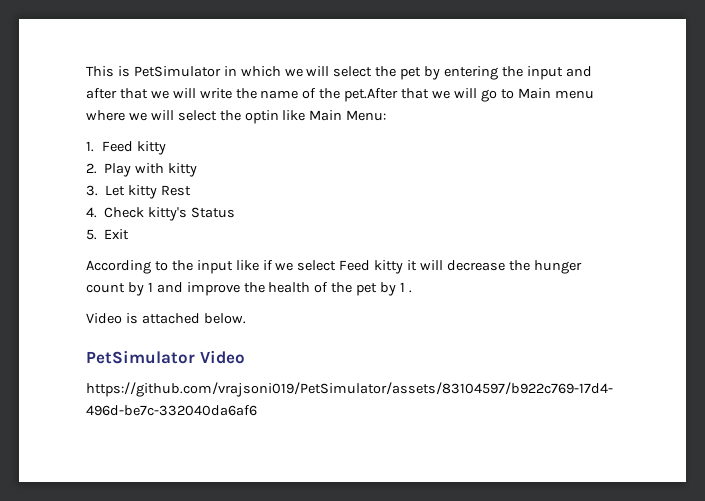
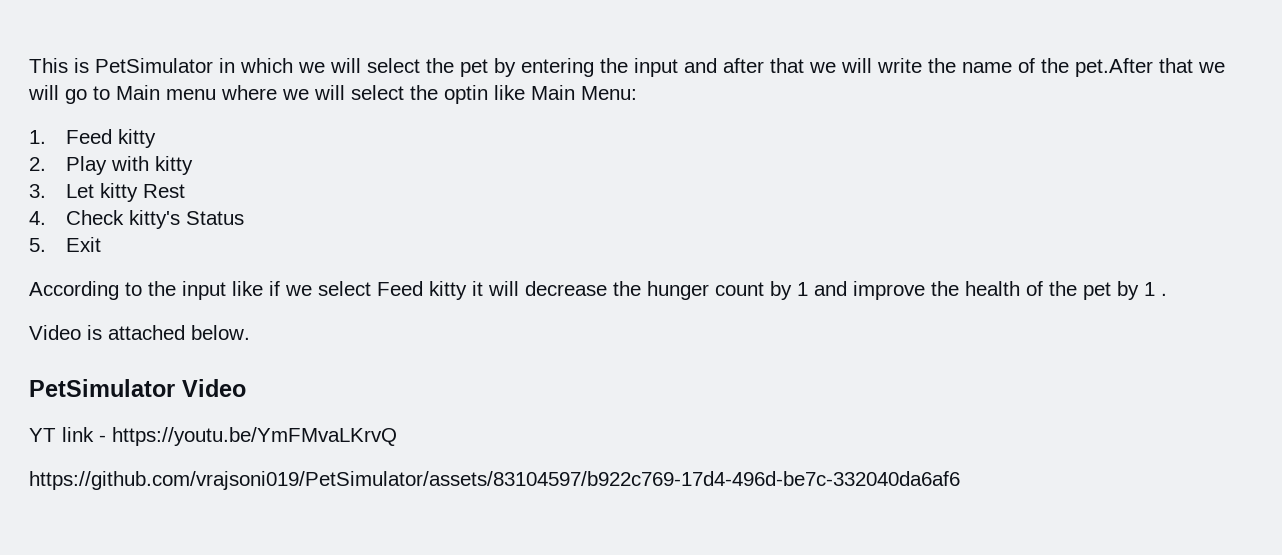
+ YT link - https://youtu.be/YmFMvaLKrvQ

